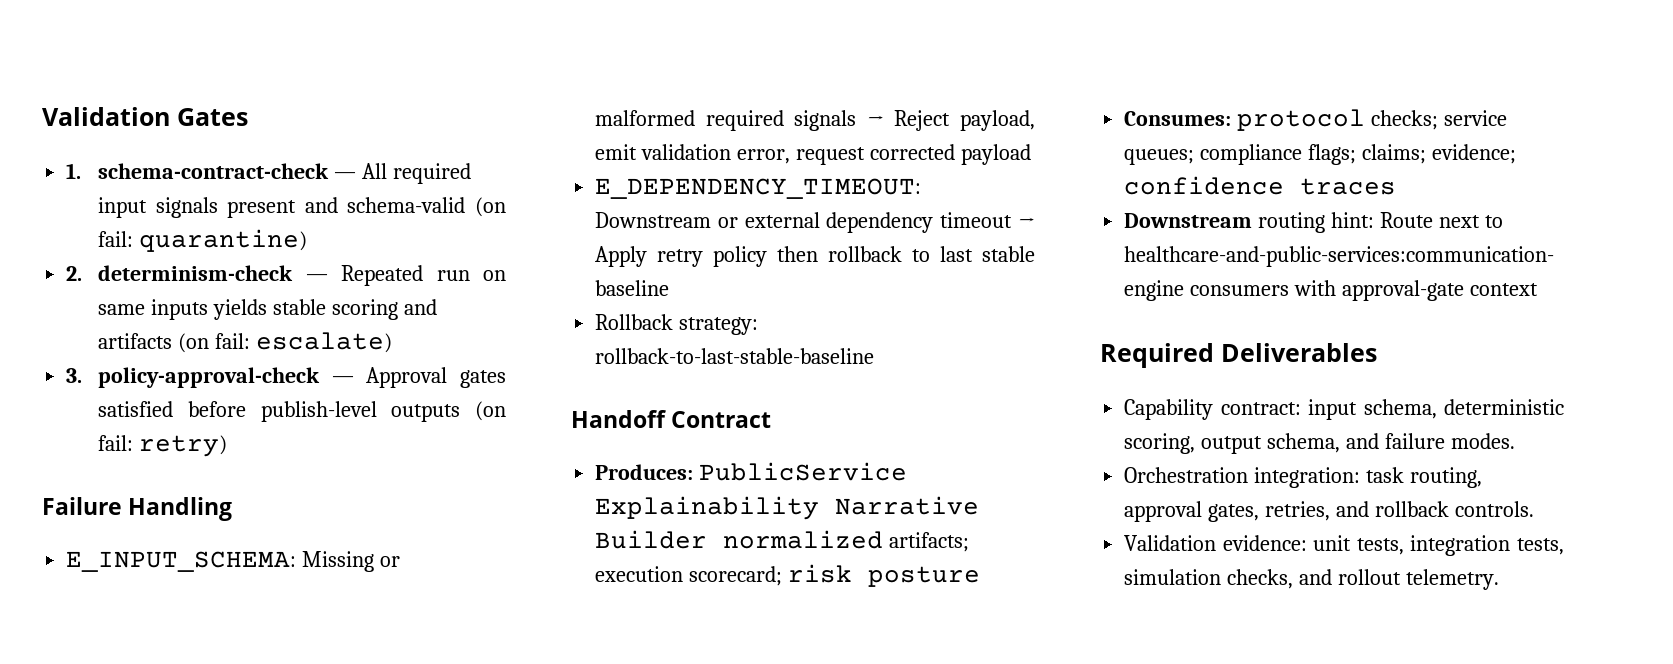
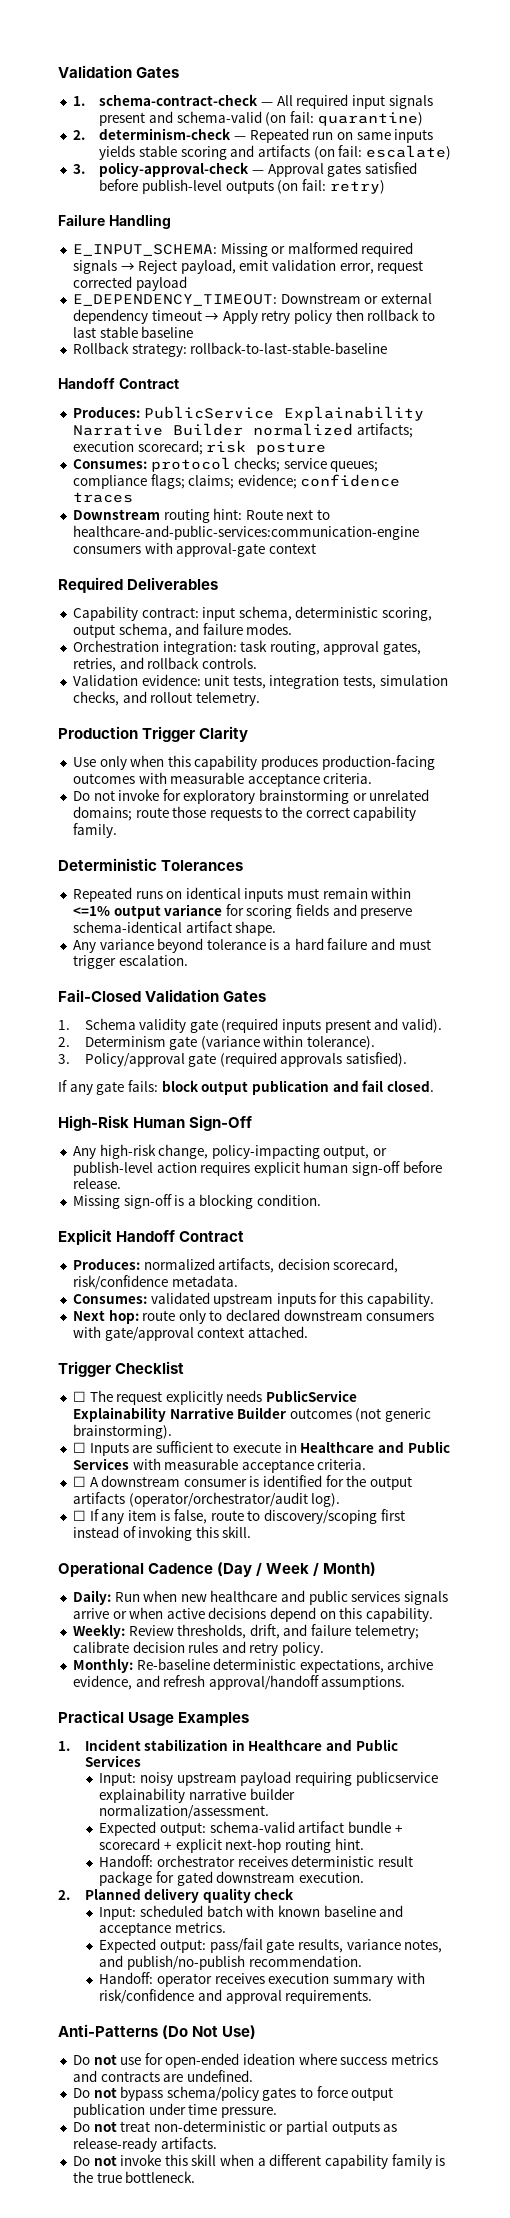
+ Production Trigger Clarity
+ Use only when this capability produces production-facing outcomes with measurable acceptance criteria.
+ Do not invoke for exploratory brainstorming or unrelated domains; route those requests to the correct capability family.
+ Deterministic Tolerances
+ Repeated runs on identical inputs must remain within <=1% output variance for scoring fields and preserve schema-identical artifact shape.
+ Any variance beyond tolerance is a hard failure and must trigger escalation.
+ Fail-Closed Validation Gates
+ 1. Schema validity gate (required inputs present and valid).
+ 2. Determinism gate (variance within tolerance).
+ 3. Policy/approval gate (required approvals satisfied).
+ If any gate fails: block output publication and fail closed.
+ High-Risk Human Sign-Off
+ Any high-risk change, policy-impacting output, or publish-level action requires explicit human sign-off before release.
+ Missing sign-off is a blocking condition.
+ Explicit Handoff Contract
+ Produces: normalized artifacts, decision scorecard, risk/confidence metadata.
+ Consumes: validated upstream inputs for this capability.
+ Next hop: route only to declared downstream consumers with gate/approval context attached.
+ Trigger Checklist
+ ☐ The request explicitly needs PublicService Explainability Narrative Builder outcomes (not generic brainstorming).
+ ☐ Inputs are sufficient to execute in Healthcare and Public Services with measurable acceptance criteria.
+ ☐ A downstream consumer is identified for the output artifacts (operator/orchestrator/audit log).
+ ☐ If any item is false, route to discovery/scoping first instead of invoking this skill.
+ Operational Cadence (Day / Week / Month)
+ Daily: Run when new healthcare and public services signals arrive or when active decisions depend on this capability.
+ Weekly: Review thresholds, drift, and failure telemetry; calibrate decision rules and retry policy.
+ Monthly: Re-baseline deterministic expectations, archive evidence, and refresh approval/handoff assumptions.
+ Practical Usage Examples
+ 1. Incident stabilization in Healthcare and Public Services
+ Input: noisy upstream payload requiring publicservice explainability narrative builder normalization/assessment.
+ Expected output: schema-valid artifact bundle + scorecard + explicit next-hop routing hint.
+ Handoff: orchestrator receives deterministic result package for gated downstream execution.
+ 2. Planned delivery quality check
+ Input: scheduled batch with known baseline and acceptance metrics.
+ Expected output: pass/fail gate results, variance notes, and publish/no-publish recommendation.
+ Handoff: operator receives execution summary with risk/confidence and approval requirements.
+ Anti-Patterns (Do Not Use)
+ Do not use for open-ended ideation where success metrics and contracts are undefined.
+ Do not bypass schema/policy gates to force output publication under time pressure.
+ Do not treat non-deterministic or partial outputs as release-ready artifacts.
+ Do not invoke this skill when a different capability family is the true bottleneck.

